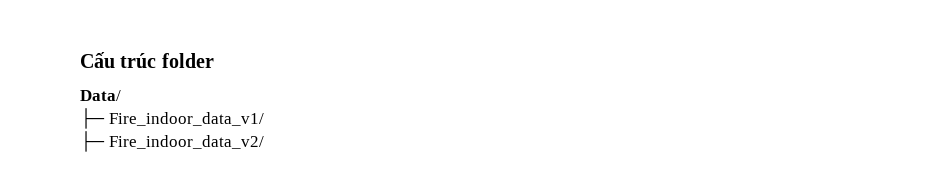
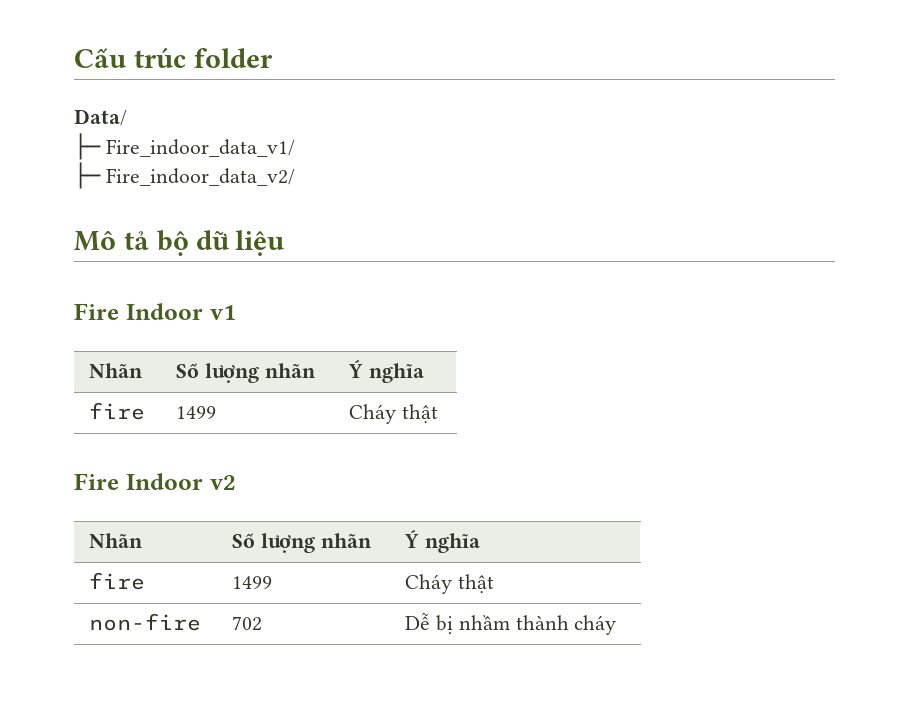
+ Mô tả bộ dữ liệu
+ Fire Indoor v1
+ Nhãn | Số lượng nhãn | Ý nghĩa
+ fire | 1499 | Cháy thật
+ Fire Indoor v2
+ Nhãn | Số lượng nhãn | Ý nghĩa
+ fire | 1499 | Cháy thật
+ non-fire | 702 | Dễ bị nhầm thành cháy

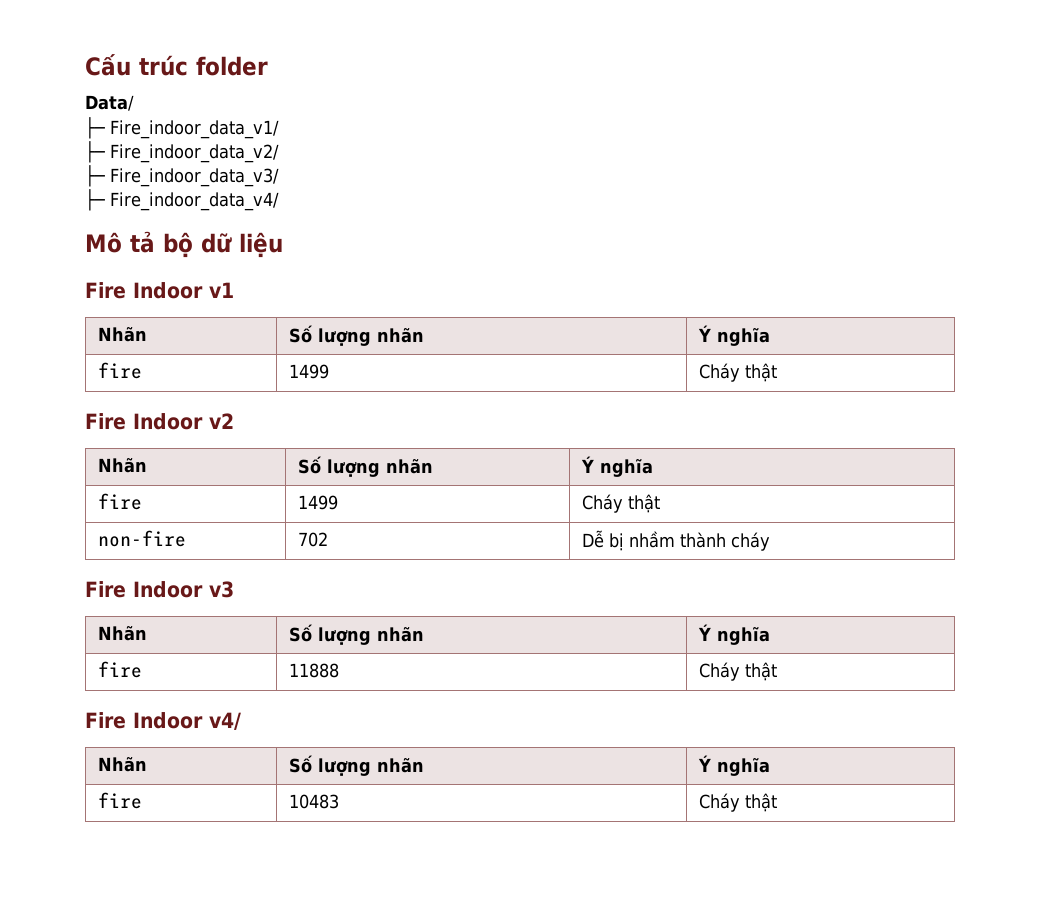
+ ├─ Fire_indoor_data_v3/
+ ├─ Fire_indoor_data_v4/
+ Fire Indoor v3
+ Nhãn | Số lượng nhãn | Ý nghĩa
+ fire | 11888 | Cháy thật
+ Fire Indoor v4/
+ Nhãn | Số lượng nhãn | Ý nghĩa
+ fire | 10483 | Cháy thật

